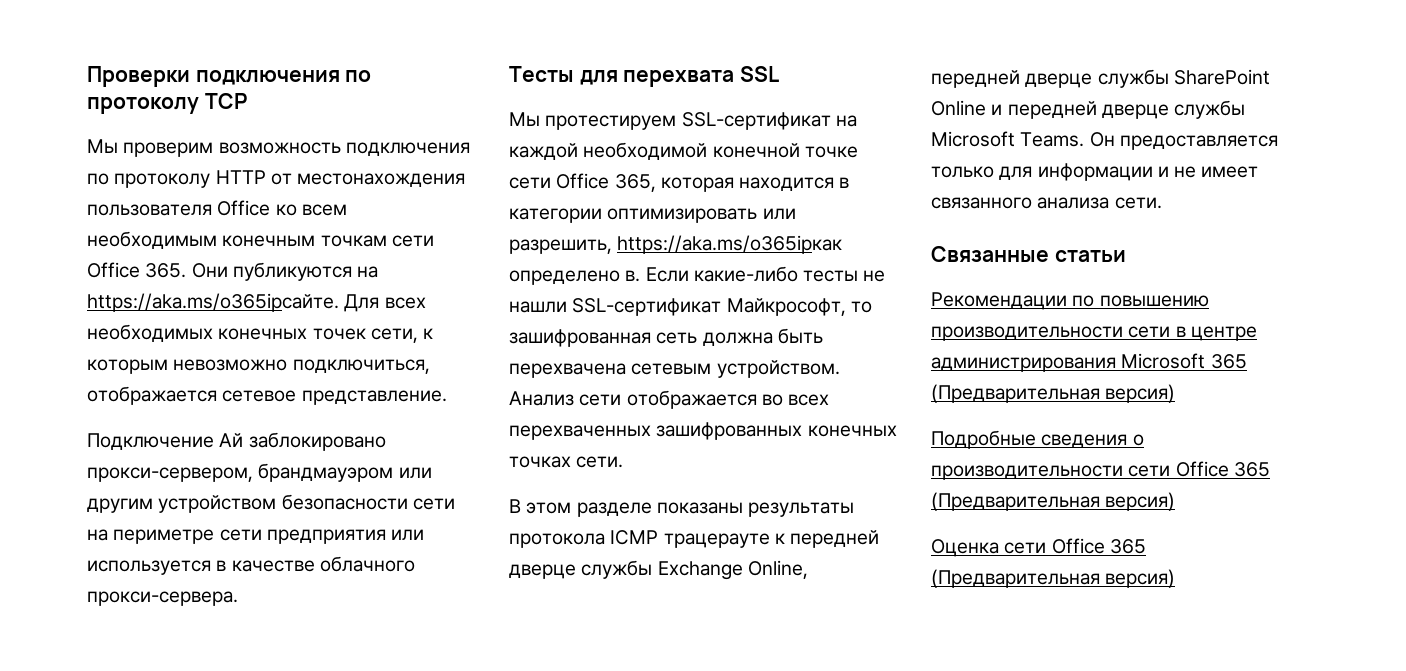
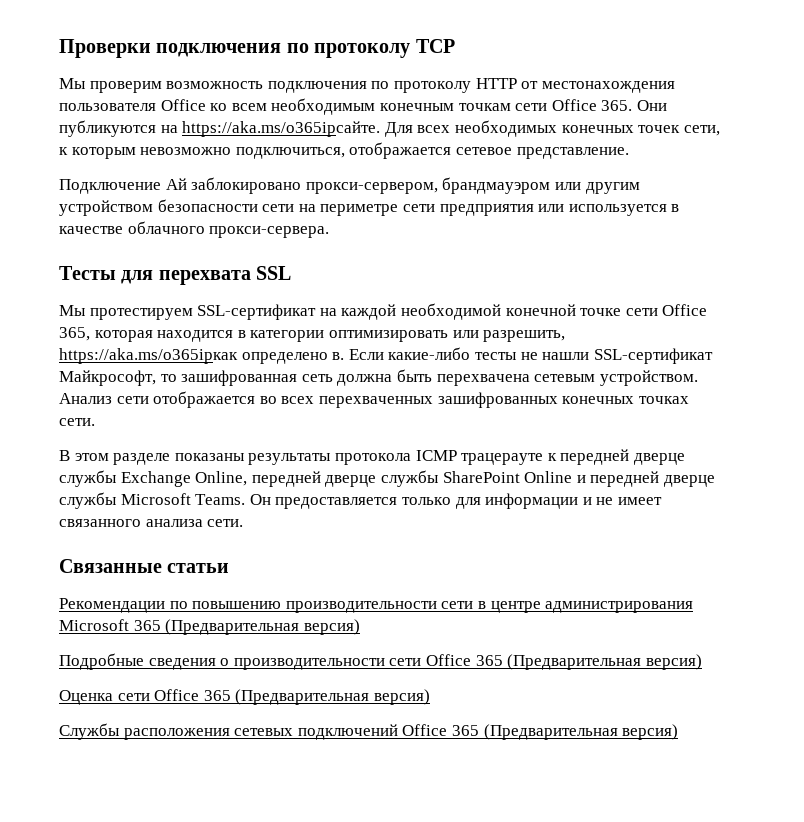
+ Службы расположения сетевых подключений Office 365 (Предварительная версия)

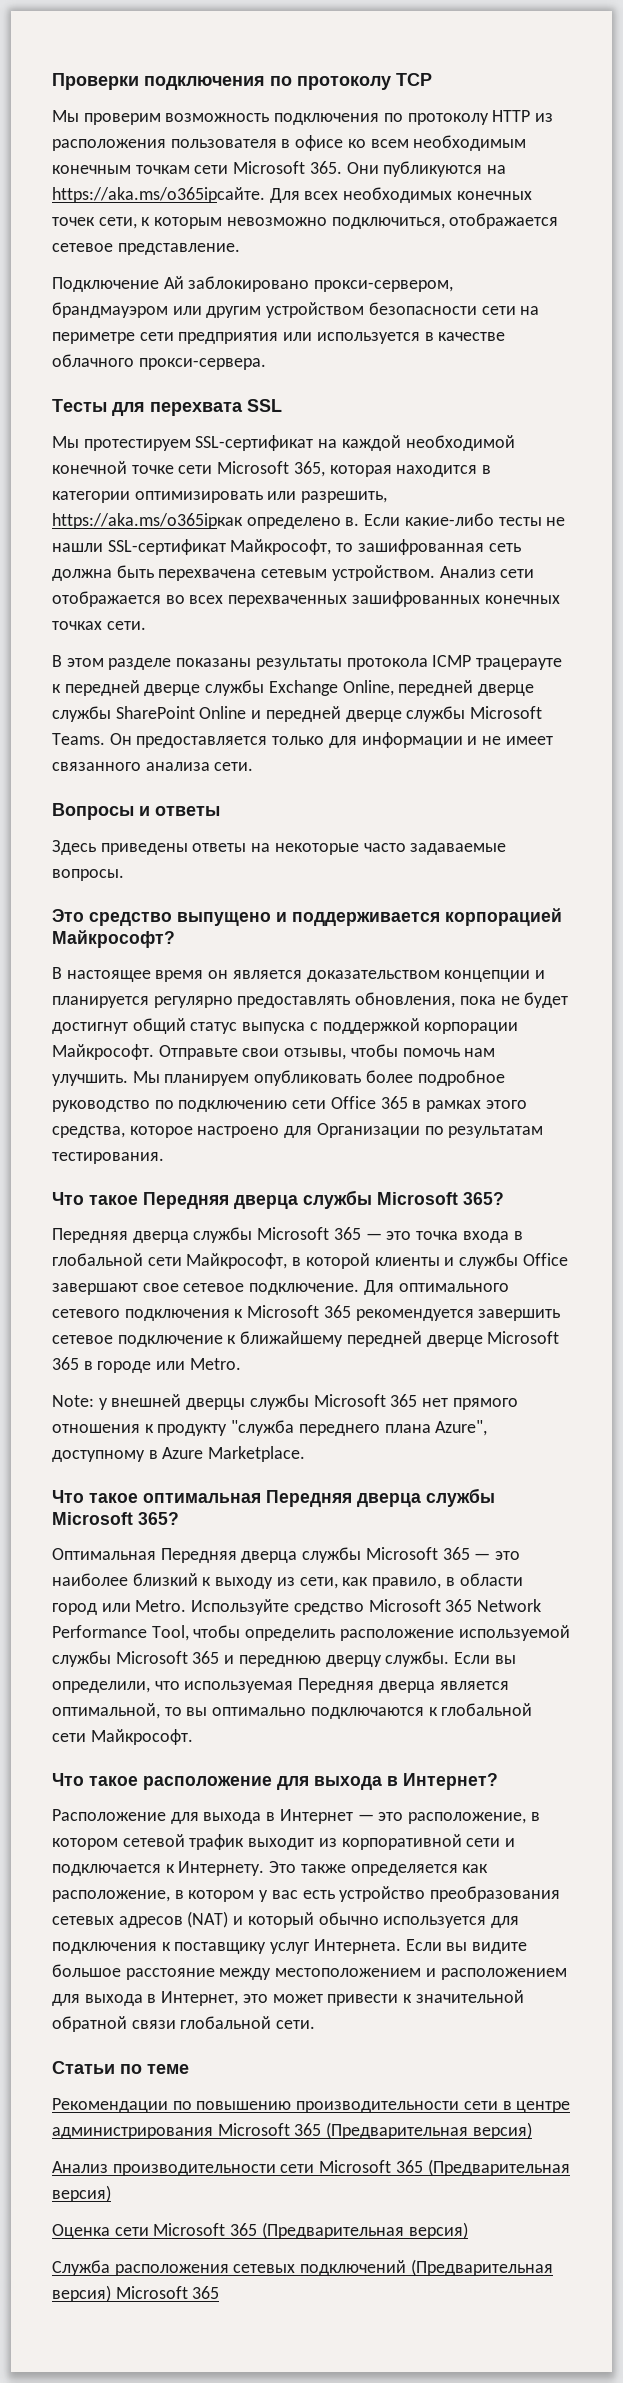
- Мы проверим возможность подключения по протоколу HTTP от местонахождения пользователя Office ко всем необходимым конечным точкам сети Office 365. Они публикуются на https://aka.ms/o365ipсайте. Для всех необходимых конечных точек сети, к которым невозможно подключиться, отображается сетевое представление.
+ Мы проверим возможность подключения по протоколу HTTP из расположения пользователя в офисе ко всем необходимым конечным точкам сети Microsoft 365. Они публикуются на https://aka.ms/o365ipсайте. Для всех необходимых конечных точек сети, к которым невозможно подключиться, отображается сетевое представление.
- Мы протестируем SSL-сертификат на каждой необходимой конечной точке сети Office 365, которая находится в категории оптимизировать или разрешить, https://aka.ms/o365ipкак определено в.
+ Мы протестируем SSL-сертификат на каждой необходимой конечной точке сети Microsoft 365, которая находится в категории оптимизировать или разрешить, https://aka.ms/o365ipкак определено в.
- Связанные статьи
+ Вопросы и ответы
+ Здесь приведены ответы на некоторые часто задаваемые вопросы.
+ Это средство выпущено и поддерживается корпорацией Майкрософт?
+ В настоящее время он является доказательством концепции и планируется регулярно предоставлять обновления, пока не будет достигнут общий статус выпуска с поддержкой корпорации Майкрософт. Отправьте свои отзывы, чтобы помочь нам улучшить. Мы планируем опубликовать более подробное руководство по подключению сети Office 365 в рамках этого средства, которое настроено для Организации по результатам тестирования.
+ Что такое Передняя дверца службы Microsoft 365?
+ Передняя дверца службы Microsoft 365 — это точка входа в глобальной сети Майкрософт, в которой клиенты и службы Office завершают свое сетевое подключение. Для оптимального сетевого подключения к Microsoft 365 рекомендуется завершить сетевое подключение к ближайшему передней дверце Microsoft 365 в городе или Metro.
+ Note: у внешней дверцы службы Microsoft 365 нет прямого отношения к продукту "служба переднего плана Azure", доступному в Azure Marketplace.
+ Что такое оптимальная Передняя дверца службы Microsoft 365?
+ Оптимальная Передняя дверца службы Microsoft 365 — это наиболее близкий к выходу из сети, как правило, в области город или Metro. Используйте средство Microsoft 365 Network Performance Tool, чтобы определить расположение используемой службы Microsoft 365 и переднюю дверцу службы. Если вы определили, что используемая Передняя дверца является оптимальной, то вы оптимально подключаются к глобальной сети Майкрософт.
+ Что такое расположение для выхода в Интернет?
+ Расположение для выхода в Интернет — это расположение, в котором сетевой трафик выходит из корпоративной сети и подключается к Интернету. Это также определяется как расположение, в котором у вас есть устройство преобразования сетевых адресов (NAT) и который обычно используется для подключения к поставщику услуг Интернета. Если вы видите большое расстояние между местоположением и расположением для выхода в Интернет, это может привести к значительной обратной связи глобальной сети.
+ Статьи по теме
- Подробные сведения о производительности сети Office 365 (Предварительная версия)
+ Анализ производительности сети Microsoft 365 (Предварительная версия)
- Оценка сети Office 365 (Предварительная версия)
- Службы расположения сетевых подключений Office 365 (Предварительная версия)
+ Оценка сети Microsoft 365 (Предварительная версия)
+ Служба расположения сетевых подключений (Предварительная версия) Microsoft 365

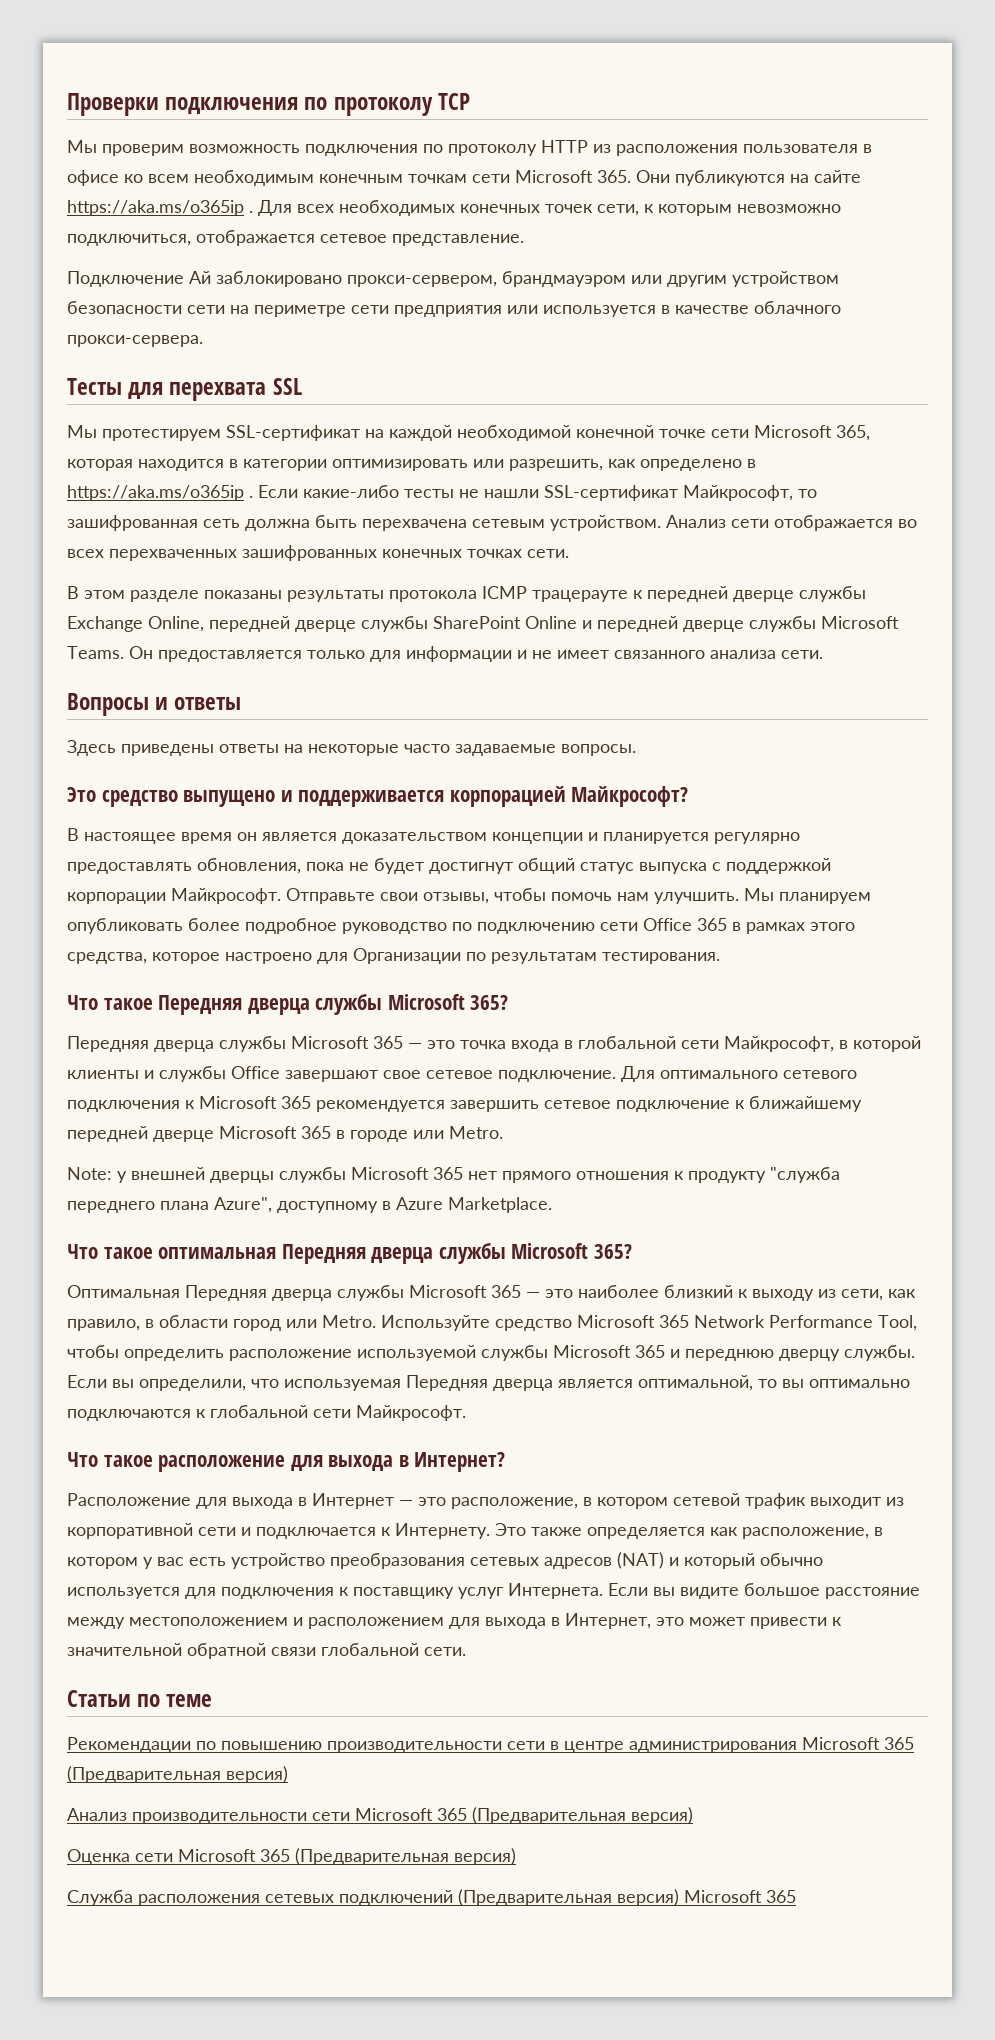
- Мы проверим возможность подключения по протоколу HTTP из расположения пользователя в офисе ко всем необходимым конечным точкам сети Microsoft 365. Они публикуются на https://aka.ms/o365ipсайте. Для всех необходимых конечных точек сети, к которым невозможно подключиться, отображается сетевое представление.
+ Мы проверим возможность подключения по протоколу HTTP из расположения пользователя в офисе ко всем необходимым конечным точкам сети Microsoft 365. Они публикуются на сайте https://aka.ms/o365ip . Для всех необходимых конечных точек сети, к которым невозможно подключиться, отображается сетевое представление.
- Мы протестируем SSL-сертификат на каждой необходимой конечной точке сети Microsoft 365, которая находится в категории оптимизировать или разрешить, https://aka.ms/o365ipкак определено в.
+ Мы протестируем SSL-сертификат на каждой необходимой конечной точке сети Microsoft 365, которая находится в категории оптимизировать или разрешить, как определено в https://aka.ms/o365ip .

